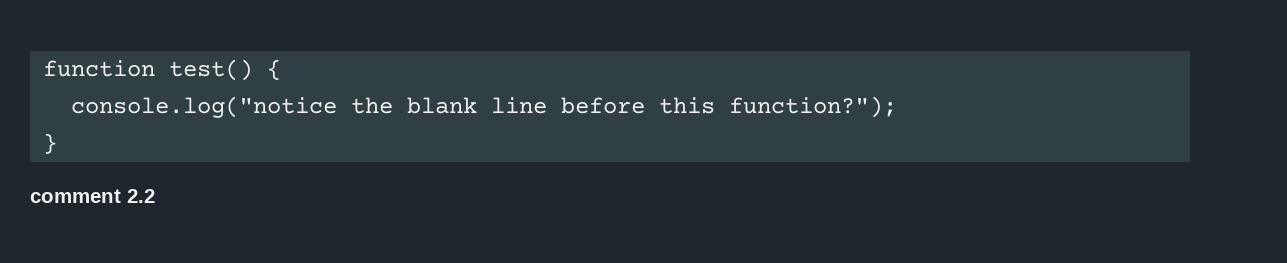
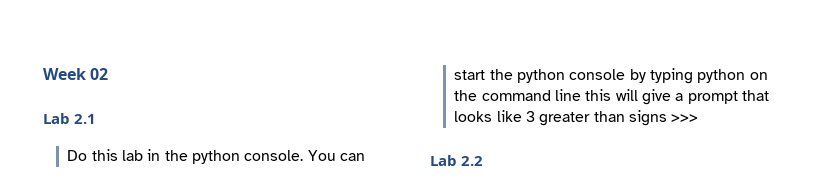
- function test() {
- console.log("notice the blank line before this function?");
- }
- comment 2.2
+ Week 02
+ Lab 2.1
+ Do this lab in the python console. You can start the python console by typing python on the command line this will give a prompt that looks like 3 greater than signs >>>
+ Lab 2.2

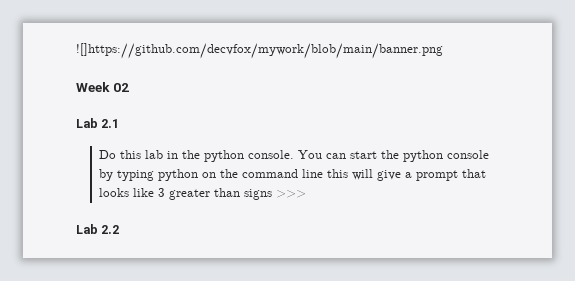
+ ![]https://github.com/decvfox/mywork/blob/main/banner.png

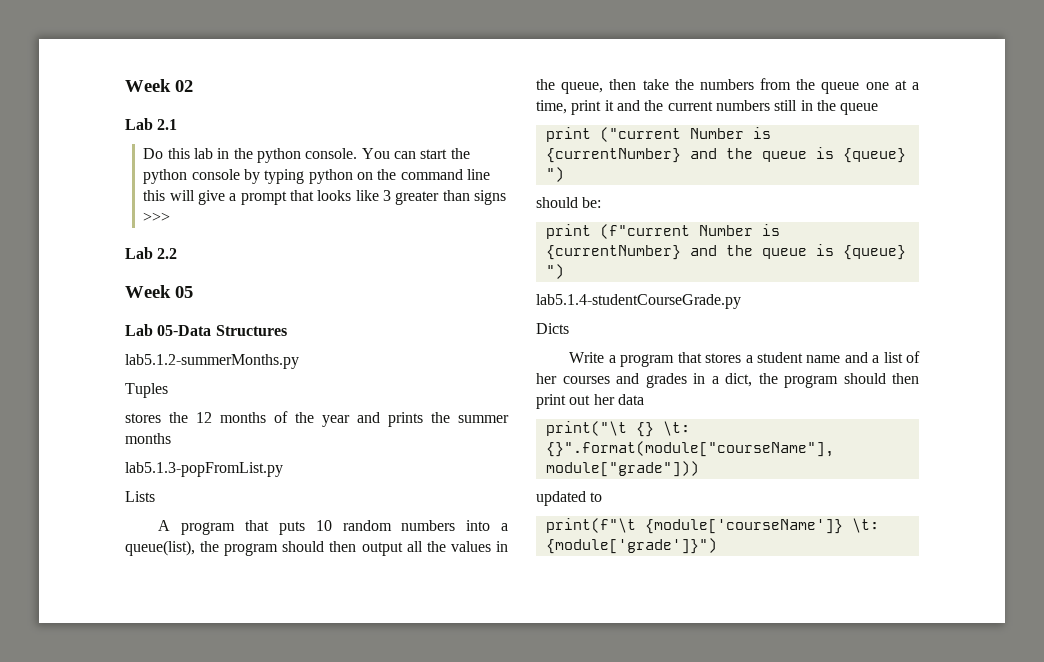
- ![]https://github.com/decvfox/mywork/blob/main/banner.png
+ Week 05
+ Lab 05-Data Structures
+ lab5.1.2-summerMonths.py
+ Tuples
+ stores the 12 months of the year and prints the summer months
+ lab5.1.3-popFromList.py
+ Lists
+ A program that puts 10 random numbers into a queue(list), the program should then output all the values in the queue, then take the numbers from the queue one at a time, print it and the current numbers still in the queue
+ print ("current Number is {currentNumber} and the queue is {queue} ")
+ should be:
+ print (f"current Number is {currentNumber} and the queue is {queue} ")
+ lab5.1.4-studentCourseGrade.py
+ Dicts
+ Write a program that stores a student name and a list of her courses and grades in a dict, the program should then print out her data
+ print("\t {} \t: {}".format(module["courseName"], module["grade"]))
+ updated to
+ print(f"\t {module['courseName']} \t: {module['grade']}")

